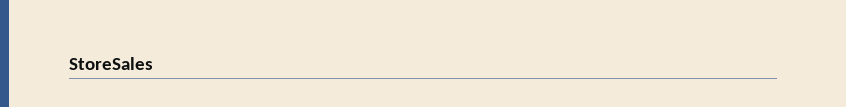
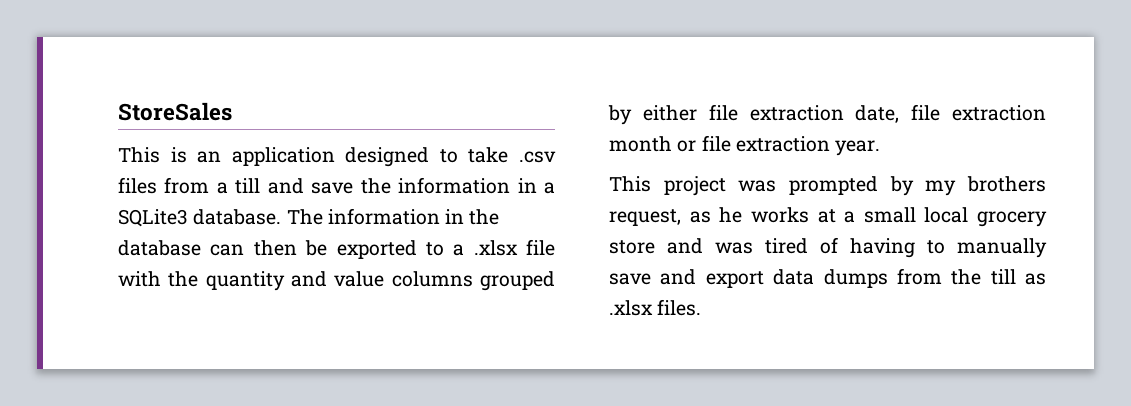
+ This is an application designed to take .csv files from a till and save the information in a SQLite3 database. The information in the database can then be exported to a .xlsx file with the quantity and value columns grouped by either file extraction date, file extraction month or file extraction year.
+ This project was prompted by my brothers request, as he works at a small local grocery store and was tired of having to manually save and export data dumps from the till as .xlsx files.

